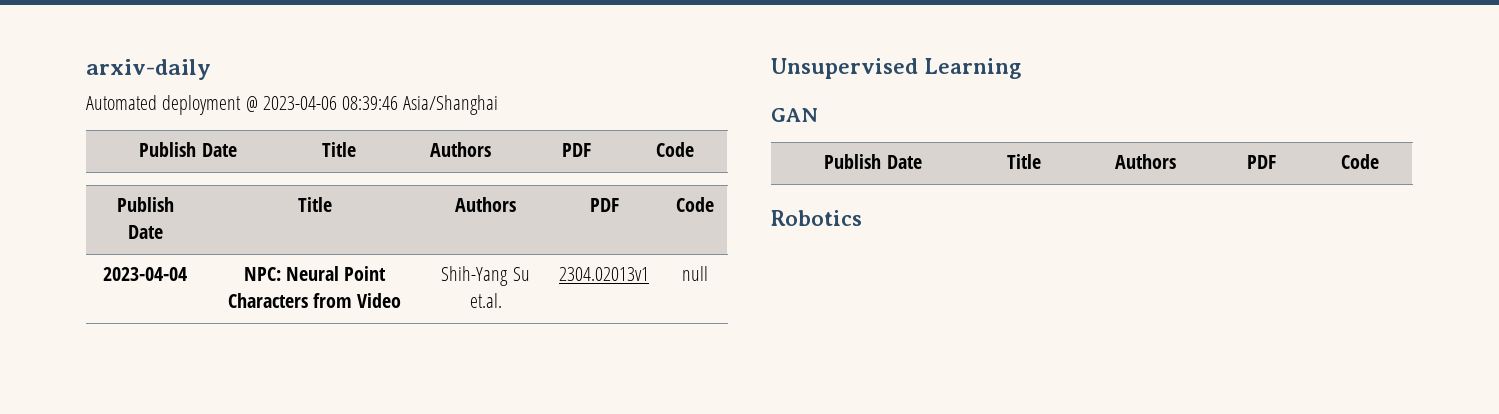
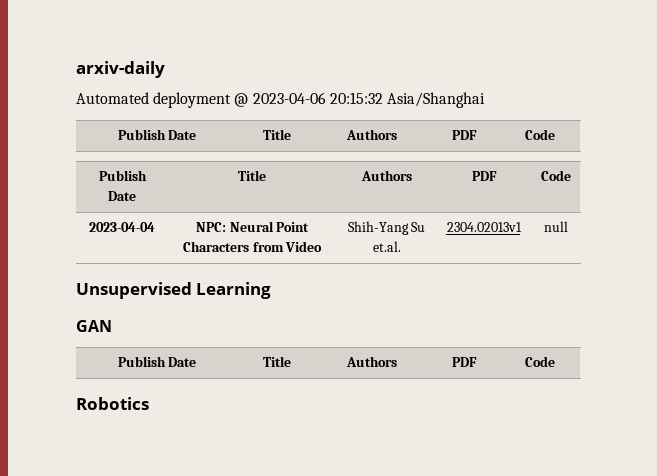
- Automated deployment @ 2023-04-06 08:39:46 Asia/Shanghai
+ Automated deployment @ 2023-04-06 20:15:32 Asia/Shanghai

